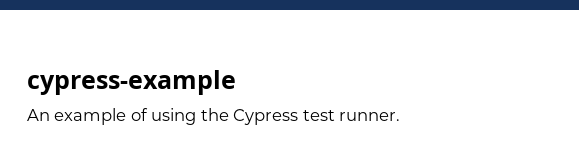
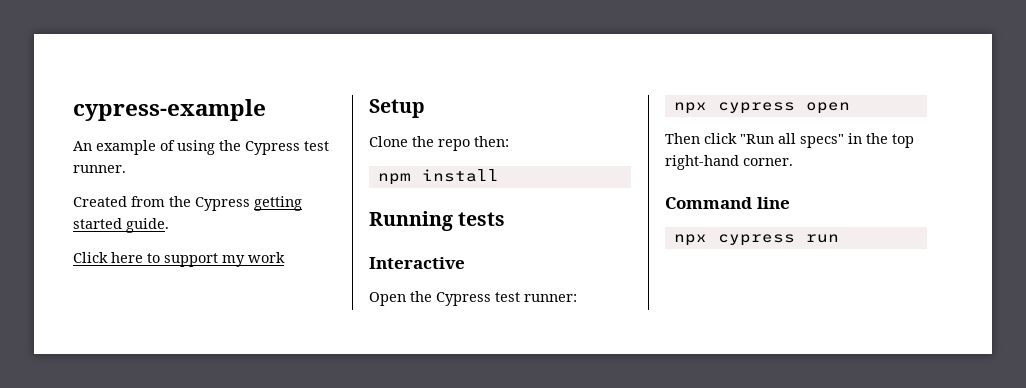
+ Created from the Cypress getting started guide.
+ Click here to support my work
+ Setup
+ Clone the repo then:
+ npm install
+ Running tests
+ Interactive
+ Open the Cypress test runner:
+ npx cypress open
+ Then click "Run all specs" in the top right-hand corner.
+ Command line
+ npx cypress run

